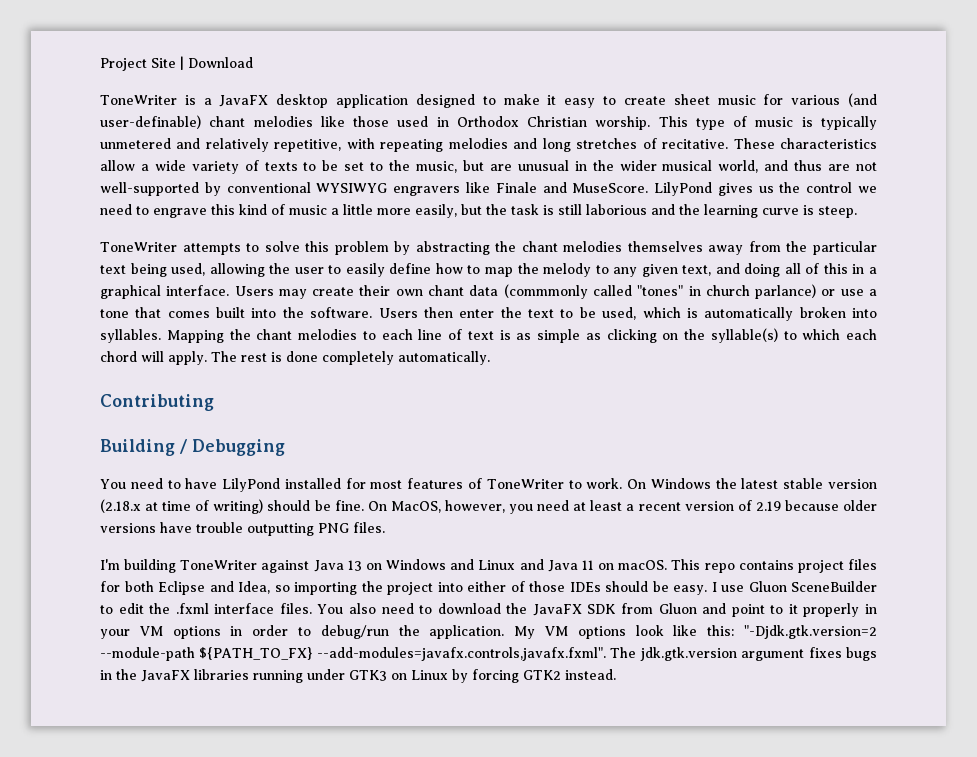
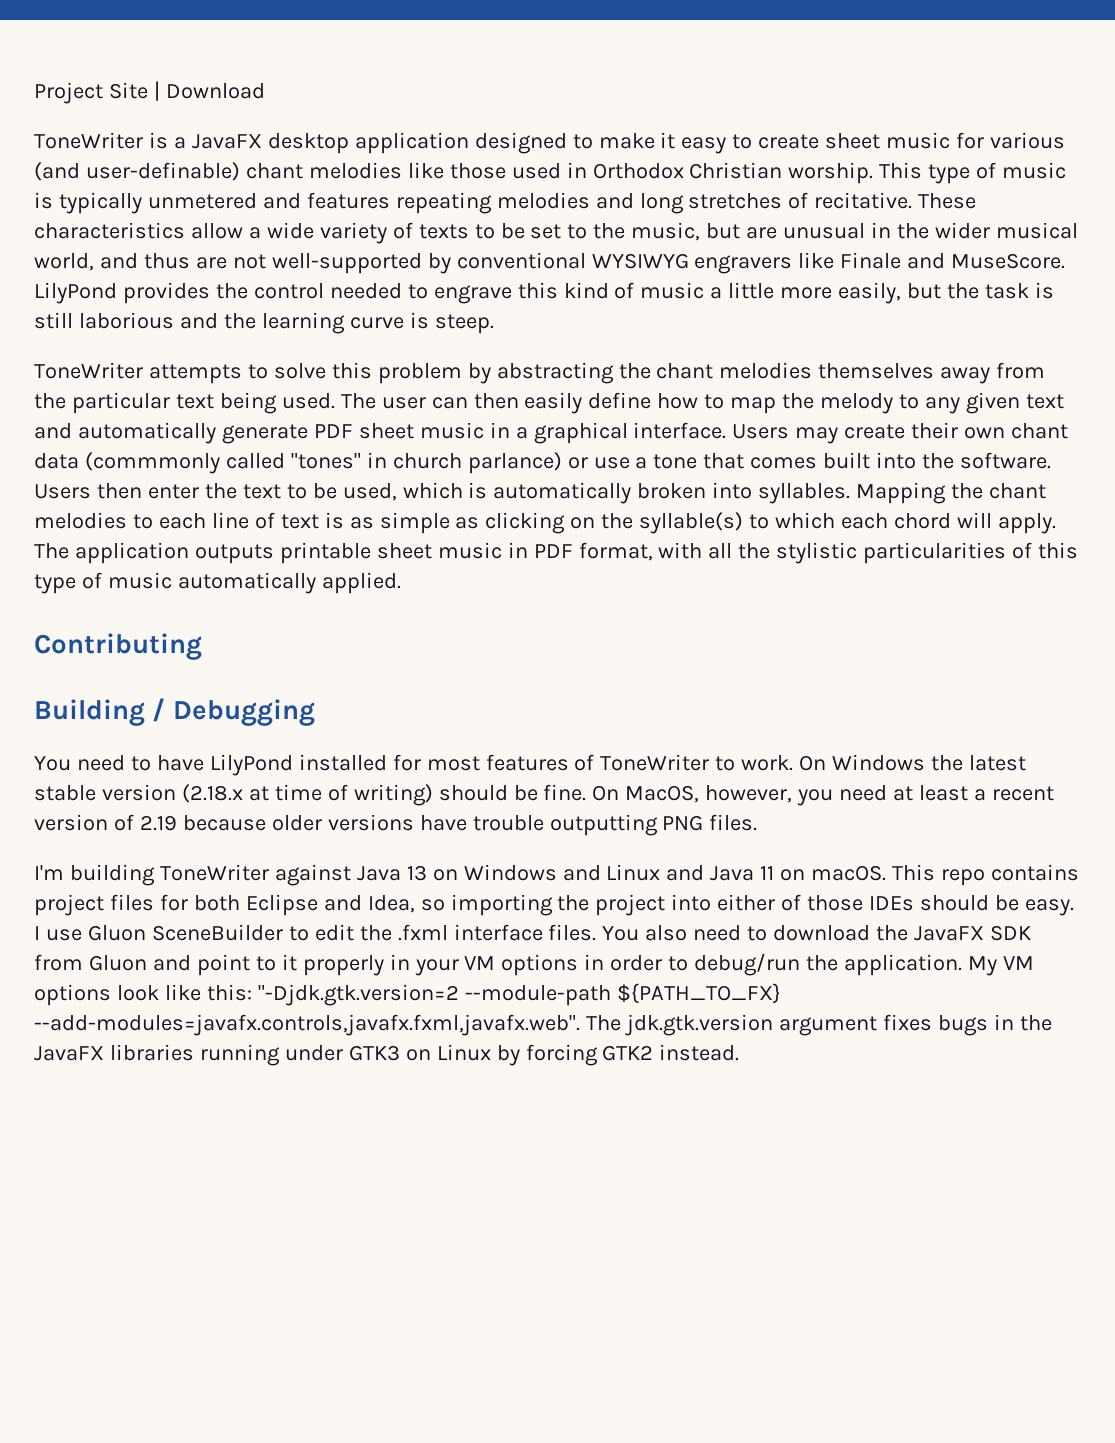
- This type of music is typically unmetered and relatively repetitive, with repeating melodies and long stretches of recitative.
+ This type of music is typically unmetered and features repeating melodies and long stretches of recitative.
- LilyPond gives us the control we need to engrave this kind of music a little more easily, but the task is still laborious and the learning curve is steep.
+ LilyPond provides the control needed to engrave this kind of music a little more easily, but the task is still laborious and the learning curve is steep.
- ToneWriter attempts to solve this problem by abstracting the chant melodies themselves away from the particular text being used, allowing the user to easily define how to map the melody to any given text, and doing all of this in a graphical interface.
+ ToneWriter attempts to solve this problem by abstracting the chant melodies themselves away from the particular text being used. The user can then easily define how to map the melody to any given text and automatically generate PDF sheet music in a graphical interface.
- The rest is done completely automatically.
+ The application outputs printable sheet music in PDF format, with all the stylistic particularities of this type of music automatically applied.
- My VM options look like this: "-Djdk.gtk.version=2 --module-path ${PATH_TO_FX} --add-modules=javafx.controls,javafx.fxml". The jdk.gtk.version argument fixes bugs in the JavaFX libraries running under GTK3 on Linux by forcing GTK2 instead.
+ My VM options look like this: "-Djdk.gtk.version=2 --module-path ${PATH_TO_FX} --add-modules=javafx.controls,javafx.fxml,javafx.web". The jdk.gtk.version argument fixes bugs in the JavaFX libraries running under GTK3 on Linux by forcing GTK2 instead.

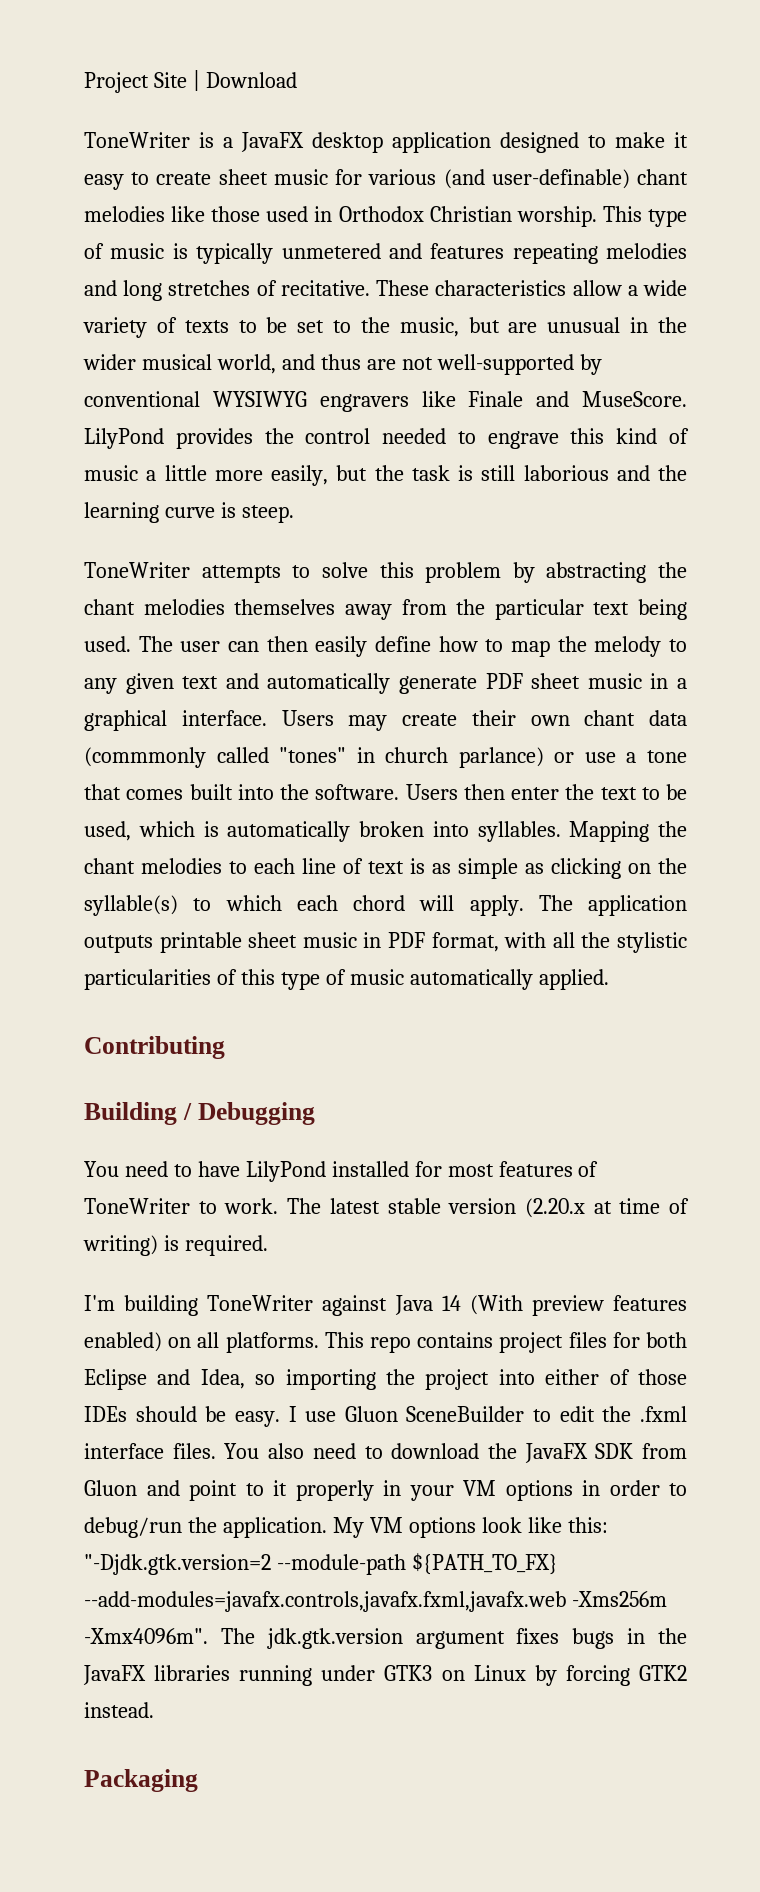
- On Windows the latest stable version (2.18.x at time of writing) should be fine. On MacOS, however, you need at least a recent version of 2.19 because older versions have trouble outputting PNG files.
+ The latest stable version (2.20.x at time of writing) is required.
- I'm building ToneWriter against Java 13 on Windows and Linux and Java 11 on macOS.
+ I'm building ToneWriter against Java 14 (With preview features enabled) on all platforms.
- My VM options look like this: "-Djdk.gtk.version=2 --module-path ${PATH_TO_FX} --add-modules=javafx.controls,javafx.fxml,javafx.web". The jdk.gtk.version argument fixes bugs in the JavaFX libraries running under GTK3 on Linux by forcing GTK2 instead.
+ My VM options look like this: "-Djdk.gtk.version=2 --module-path ${PATH_TO_FX} --add-modules=javafx.controls,javafx.fxml,javafx.web -Xms256m -Xmx4096m". The jdk.gtk.version argument fixes bugs in the JavaFX libraries running under GTK3 on Linux by forcing GTK2 instead.
+ Packaging

